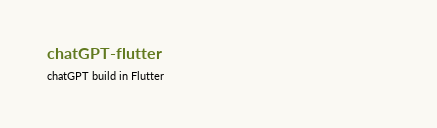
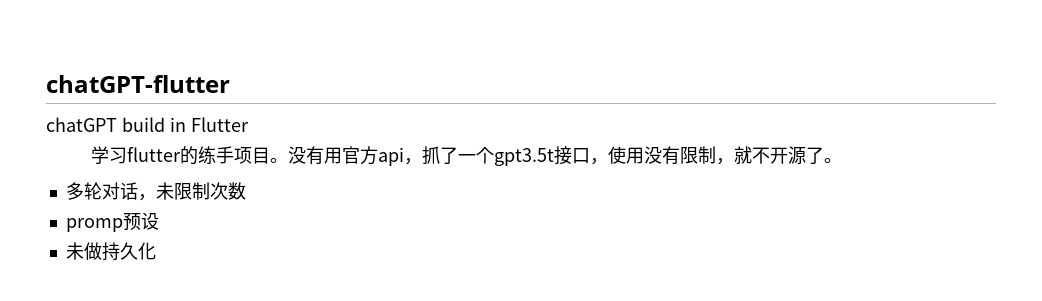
+ 学习flutter的练手项目。没有用官方api，抓了一个gpt3.5t接口，使用没有限制，就不开源了。
+ 多轮对话，未限制次数
+ promp预设
+ 未做持久化

